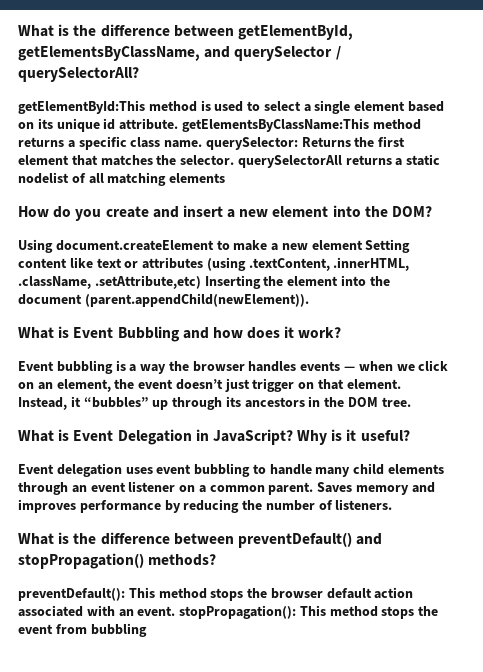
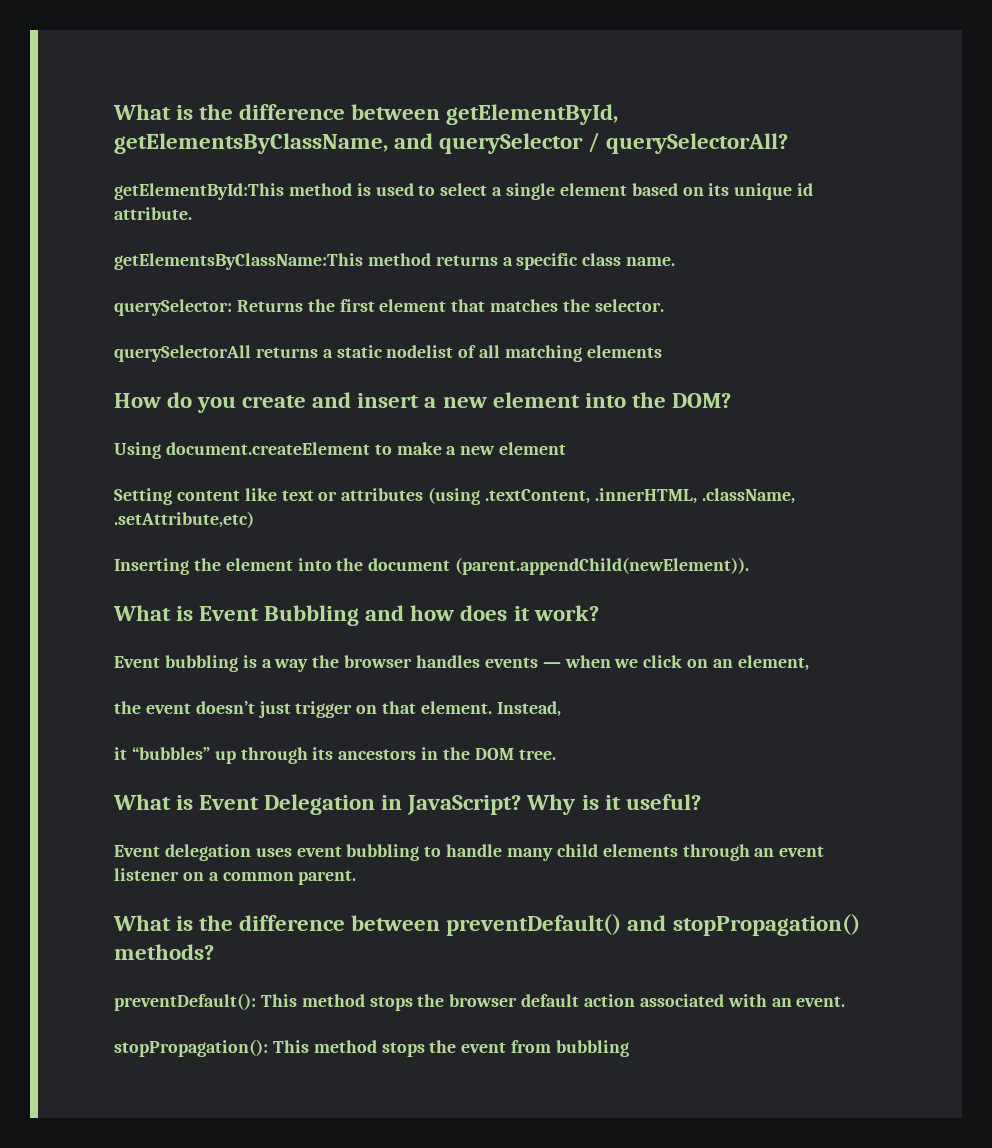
- getElementById:This method is used to select a single element based on its unique id attribute. getElementsByClassName:This method returns a specific class name. querySelector: Returns the first element that matches the selector. querySelectorAll returns a static nodelist of all matching elements
+ getElementById:This method is used to select a single element based on its unique id attribute.
+ getElementsByClassName:This method returns a specific class name.
+ querySelector: Returns the first element that matches the selector.
+ querySelectorAll returns a static nodelist of all matching elements
- Using document.createElement to make a new element Setting content like text or attributes (using .textContent, .innerHTML, .className, .setAttribute,etc) Inserting the element into the document (parent.appendChild(newElement)).
+ Using document.createElement to make a new element
+ Setting content like text or attributes (using .textContent, .innerHTML, .className, .setAttribute,etc)
+ Inserting the element into the document (parent.appendChild(newElement)).
- Event bubbling is a way the browser handles events — when we click on an element, the event doesn’t just trigger on that element.
+ Event bubbling is a way the browser handles events — when we click on an element,
+ the event doesn’t just trigger on that element.
- Instead, it “bubbles” up through its ancestors in the DOM tree.
+ Instead,
+ it “bubbles” up through its ancestors in the DOM tree.
- Saves memory and improves performance by reducing the number of listeners.
- preventDefault(): This method stops the browser default action associated with an event. stopPropagation(): This method stops the event from bubbling
+ preventDefault(): This method stops the browser default action associated with an event.
+ stopPropagation(): This method stops the event from bubbling

